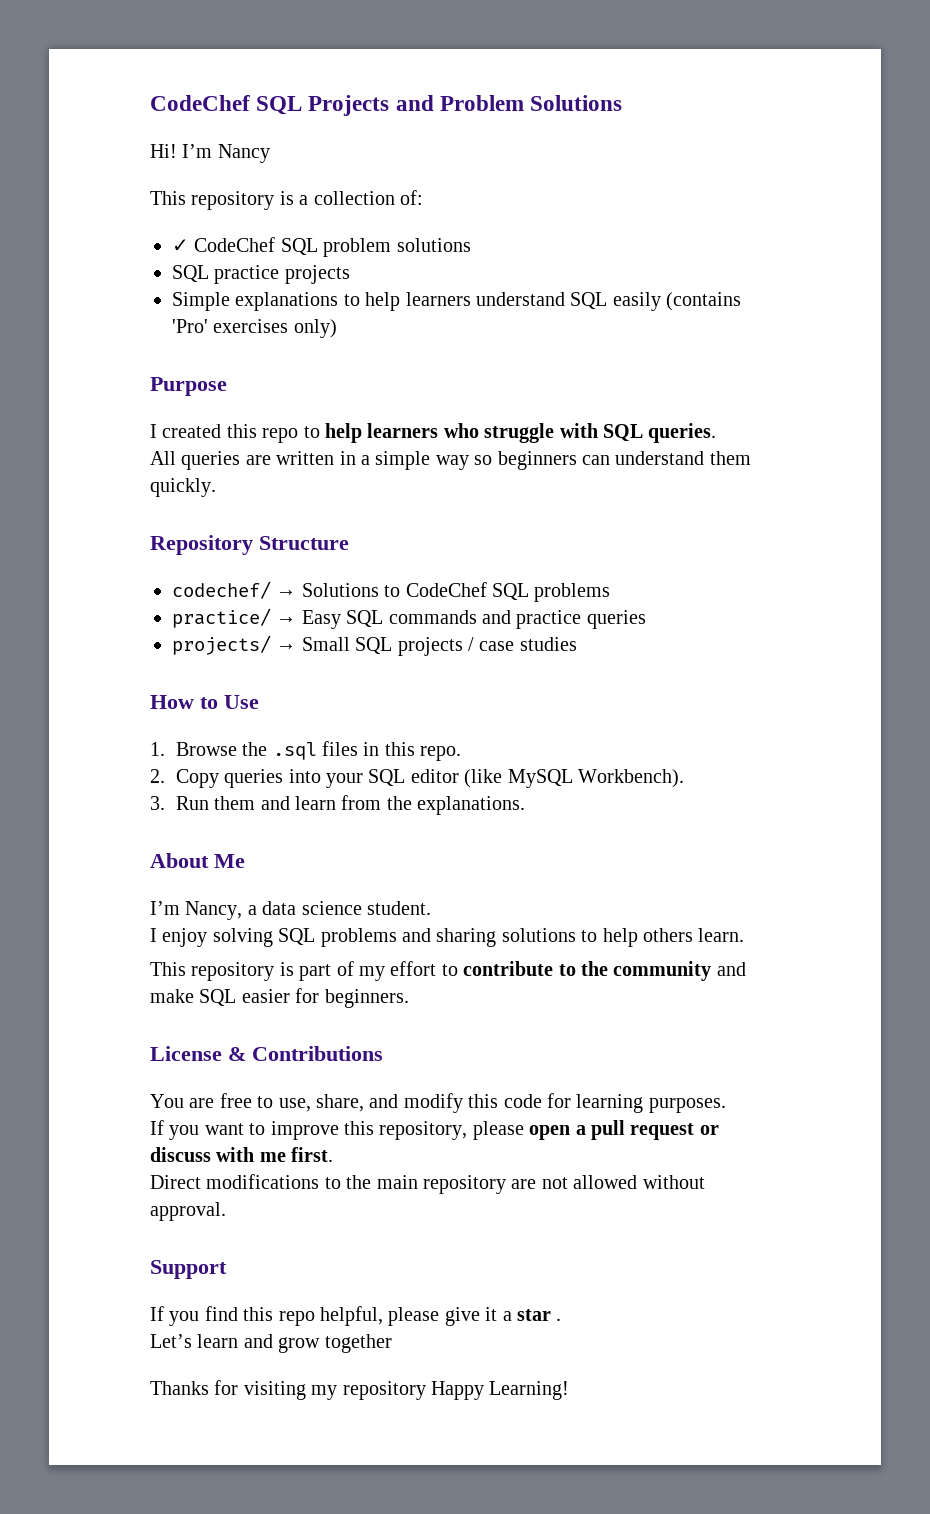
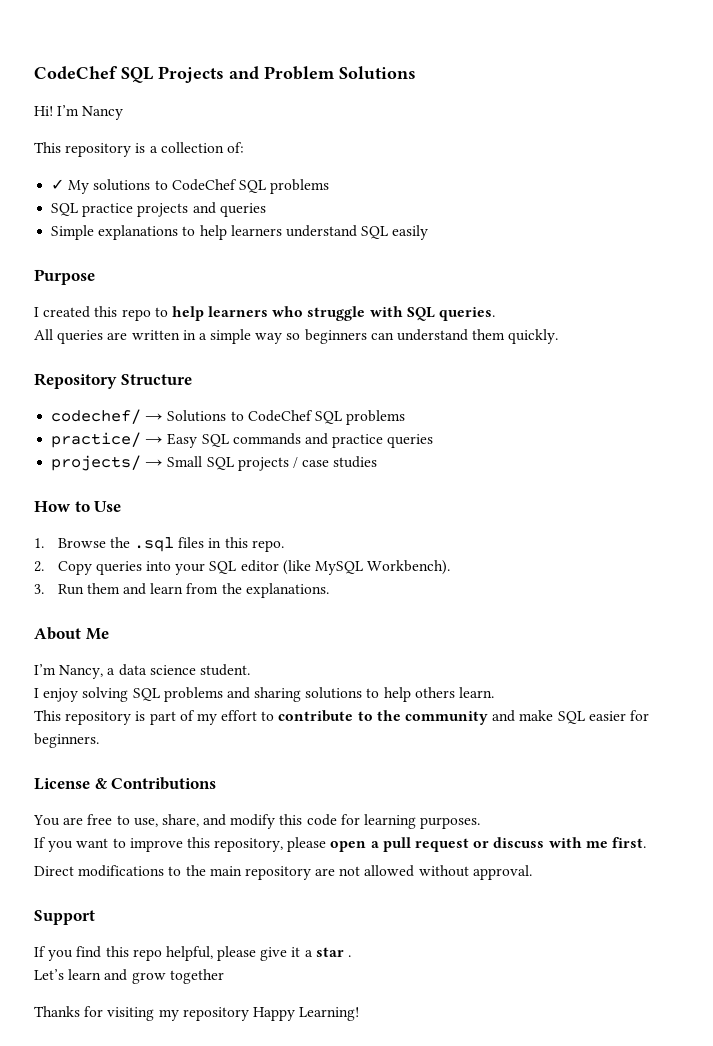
- ✓ CodeChef SQL problem solutions
+ ✓ My solutions to CodeChef SQL problems
- SQL practice projects
+ SQL practice projects and queries
- Simple explanations to help learners understand SQL easily (contains 'Pro' exercises only)
+ Simple explanations to help learners understand SQL easily

